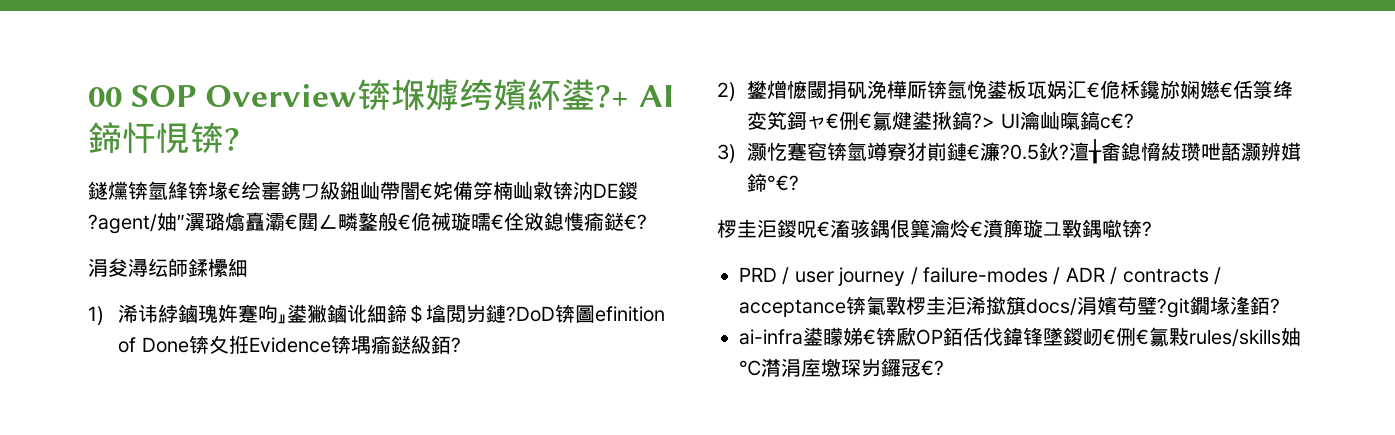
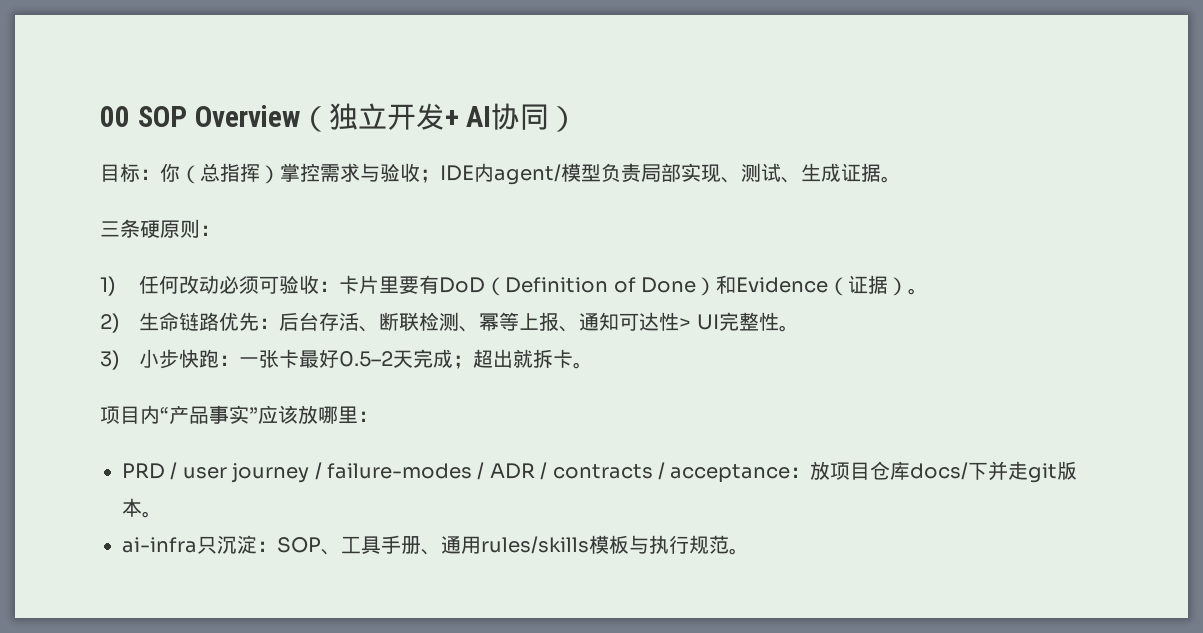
- 00 SOP Overview锛堢嫭绔嬪紑鍙?+ AI鍗忓悓锛?
- 鐩爣锛氫綘锛堟€绘寚鎸ワ級鎺屾帶闇€姹備笌楠屾敹锛汭DE鍐?agent/妯″瀷璐熻矗灞€閮ㄥ疄鐜般€佹祴璇曘€佺敓鎴愯瘉鎹€?
- 涓夋潯纭師鍒欙細
- 1)浠讳綍鏀瑰姩蹇呴』鍙獙鏀讹細鍗＄墖閲岃鏈?DoD锛圖efinition of Done锛夊拰Evidence锛堣瘉鎹級銆?
- 2)鐢熷懡閾捐矾浼樺厛锛氬悗鍙板瓨娲汇€佹柇鑱旀娴嬨€佸箓绛変笂鎶ャ€侀€氱煡鍙揪鎬?> UI瀹屾暣鎬с€?
- 3)灏忔蹇窇锛氫竴寮犲崱鏈€濂?0.5鈥?澶╁畬鎴愶紱瓒呭嚭灏辨媶鍗°€?
- 椤圭洰鍐呪€滀骇鍝佷簨瀹炩€濆簲璇ユ斁鍝噷锛?
+ 00 SOP Overview（独立开发+ AI协同）
+ 目标：你（总指挥）掌控需求与验收；IDE内agent/模型负责局部实现、测试、生成证据。
+ 三条硬原则：
+ 1)任何改动必须可验收：卡片里要有DoD（Definition of Done）和Evidence（证据）。
+ 2)生命链路优先：后台存活、断联检测、幂等上报、通知可达性> UI完整性。
+ 3)小步快跑：一张卡最好0.5–2天完成；超出就拆卡。
+ 项目内“产品事实”应该放哪里：
- PRD / user journey / failure-modes / ADR / contracts / acceptance锛氭斁椤圭洰浠撳簱docs/涓嬪苟璧?git鐗堟湰銆?
- ai-infra鍙矇娣€锛歋OP銆佸伐鍏锋墜鍐屻€侀€氱敤rules/skills妯℃澘涓庢墽琛岃鑼冦€?
+ PRD / user journey / failure-modes / ADR / contracts / acceptance：放项目仓库docs/下并走git版本。
+ ai-infra只沉淀：SOP、工具手册、通用rules/skills模板与执行规范。

